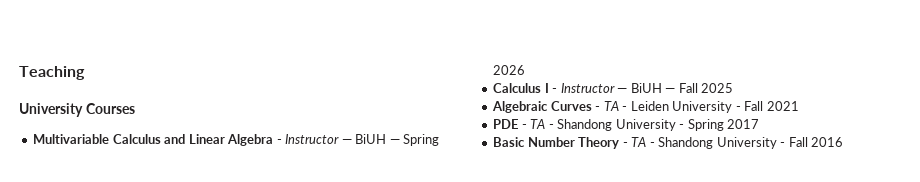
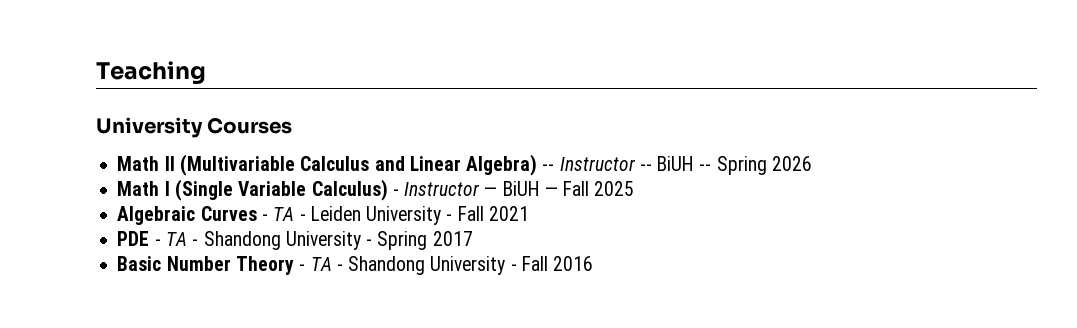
- Multivariable Calculus and Linear Algebra - Instructor — BiUH — Spring 2026
- Calculus I - Instructor — BiUH — Fall 2025
+ Math II (Multivariable Calculus and Linear Algebra) -- Instructor -- BiUH -- Spring 2026
+ Math I (Single Variable Calculus) - Instructor — BiUH — Fall 2025

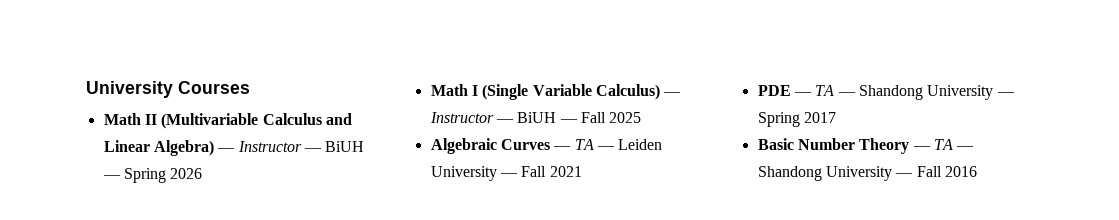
- Teaching
- Math II (Multivariable Calculus and Linear Algebra) -- Instructor -- BiUH -- Spring 2026
+ Math II (Multivariable Calculus and Linear Algebra) — Instructor — BiUH — Spring 2026
- Math I (Single Variable Calculus) - Instructor — BiUH — Fall 2025
+ Math I (Single Variable Calculus) — Instructor — BiUH — Fall 2025
- Algebraic Curves - TA - Leiden University - Fall 2021
+ Algebraic Curves — TA — Leiden University — Fall 2021
- PDE - TA - Shandong University - Spring 2017
+ PDE — TA — Shandong University — Spring 2017
- Basic Number Theory - TA - Shandong University - Fall 2016
+ Basic Number Theory — TA — Shandong University — Fall 2016

